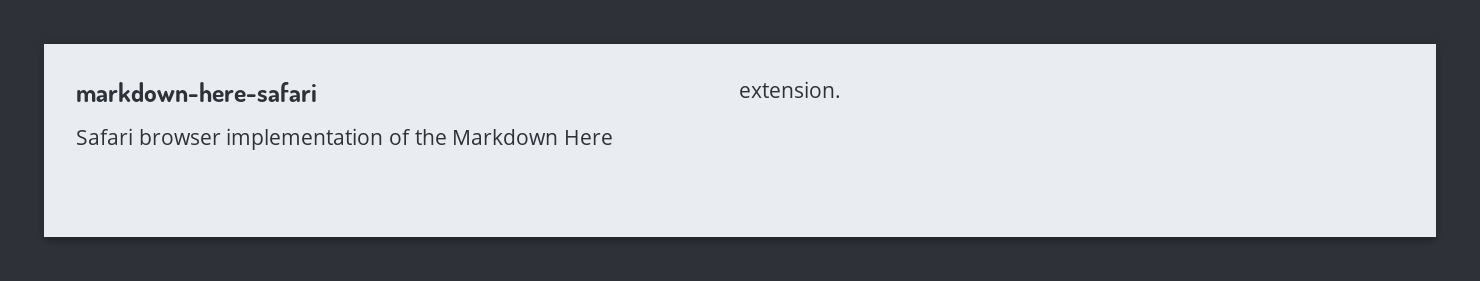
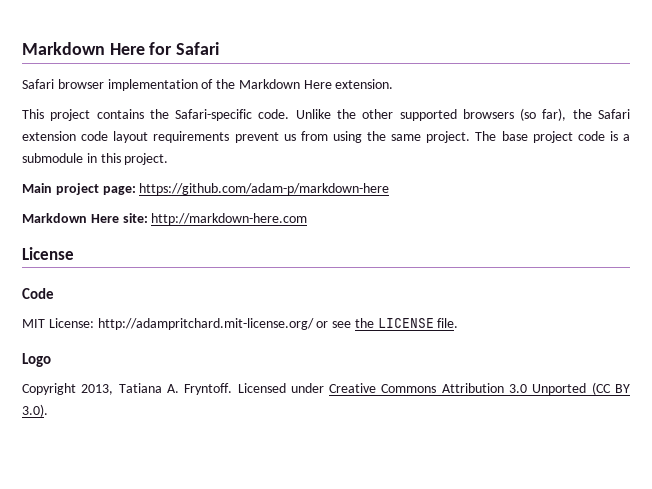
- markdown-here-safari
+ Markdown Here for Safari
+ This project contains the Safari-specific code. Unlike the other supported browsers (so far), the Safari extension code layout requirements prevent us from using the same project. The base project code is a submodule in this project.
+ Main project page: https://github.com/adam-p/markdown-here
+ Markdown Here site: http://markdown-here.com
+ License
+ Code
+ MIT License: http://adampritchard.mit-license.org/ or see the LICENSE file.
+ Logo
+ Copyright 2013, Tatiana A. Fryntoff. Licensed under Creative Commons Attribution 3.0 Unported (CC BY 3.0).

